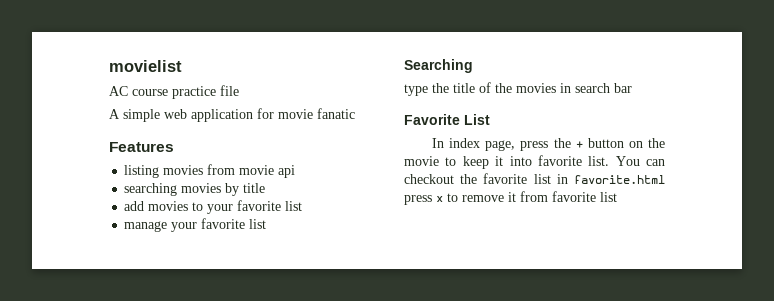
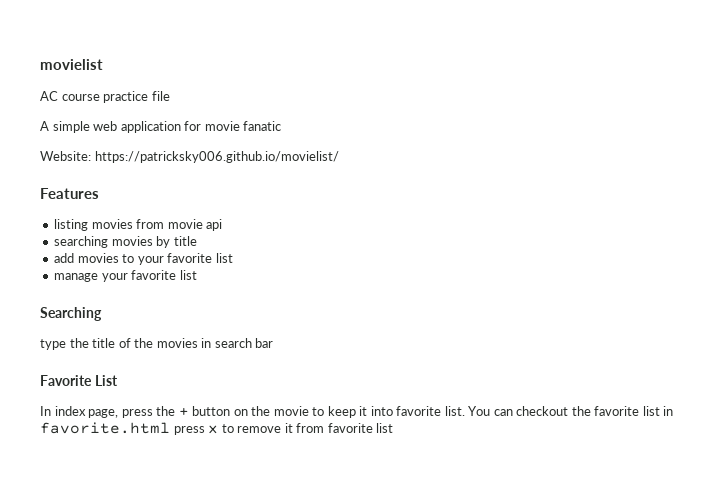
+ Website: https://patricksky006.github.io/movielist/

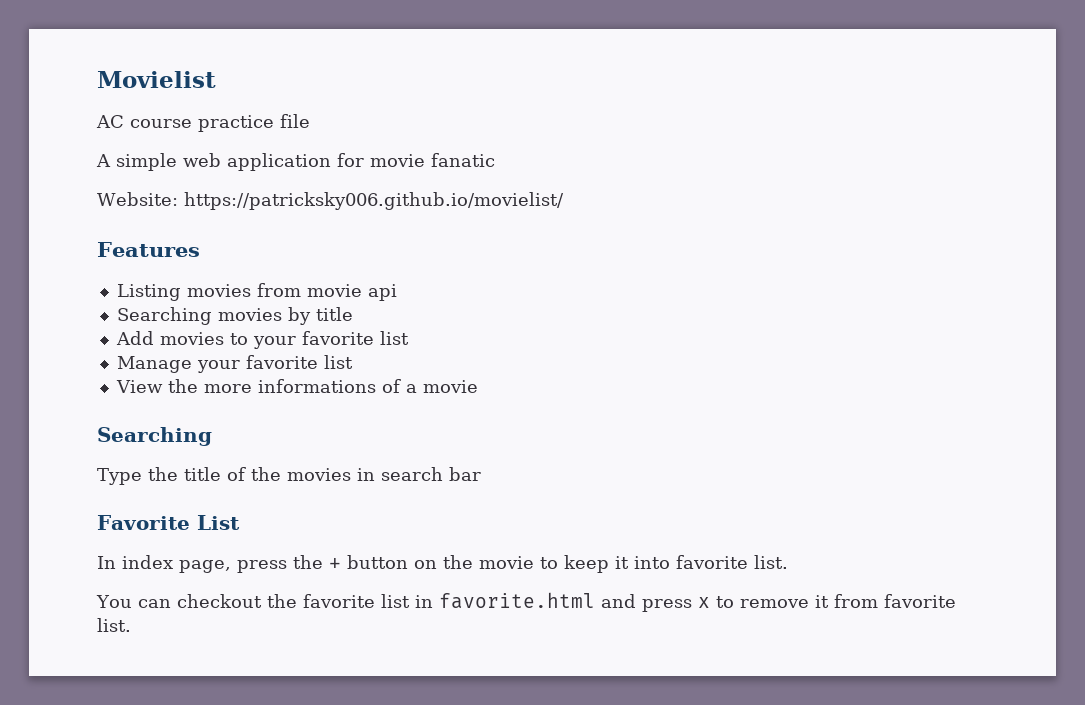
- movielist
+ Movielist
- listing movies from movie api
+ Listing movies from movie api
- searching movies by title
+ Searching movies by title
- add movies to your favorite list
+ Add movies to your favorite list
- manage your favorite list
+ Manage your favorite list
+ View the more informations of a movie
- type the title of the movies in search bar
+ Type the title of the movies in search bar
- In index page, press the + button on the movie to keep it into favorite list. You can checkout the favorite list in favorite.html press x to remove it from favorite list
+ In index page, press the + button on the movie to keep it into favorite list.
+ You can checkout the favorite list in favorite.html and press x to remove it from favorite list.

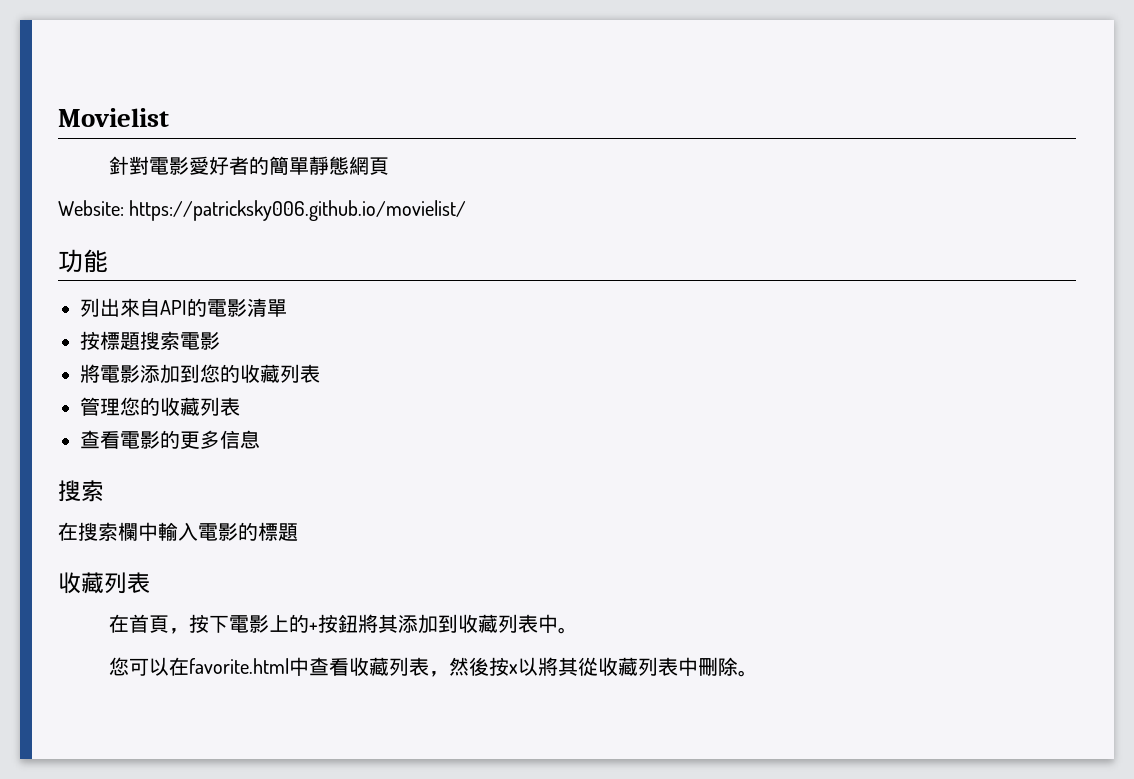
- AC course practice file
- A simple web application for movie fanatic
+ 針對電影愛好者的簡單靜態網頁
  Website: https://patricksky006.github.io/movielist/
- Features
- Listing movies from movie api
- Searching movies by title
- Add movies to your favorite list
- Manage your favorite list
- View the more informations of a movie
- Searching
- Type the title of the movies in search bar
- Favorite List
- In index page, press the + button on the movie to keep it into favorite list.
- You can checkout the favorite list in favorite.html and press x to remove it from favorite list.
+ 功能
+ 列出來自API的電影清單
+ 按標題搜索電影
+ 將電影添加到您的收藏列表
+ 管理您的收藏列表
+ 查看電影的更多信息
+ 搜索
+ 在搜索欄中輸入電影的標題
+ 收藏列表
+ 在首頁，按下電影上的+按鈕將其添加到收藏列表中。
+ 您可以在favorite.html中查看收藏列表，然後按x以將其從收藏列表中刪除。

